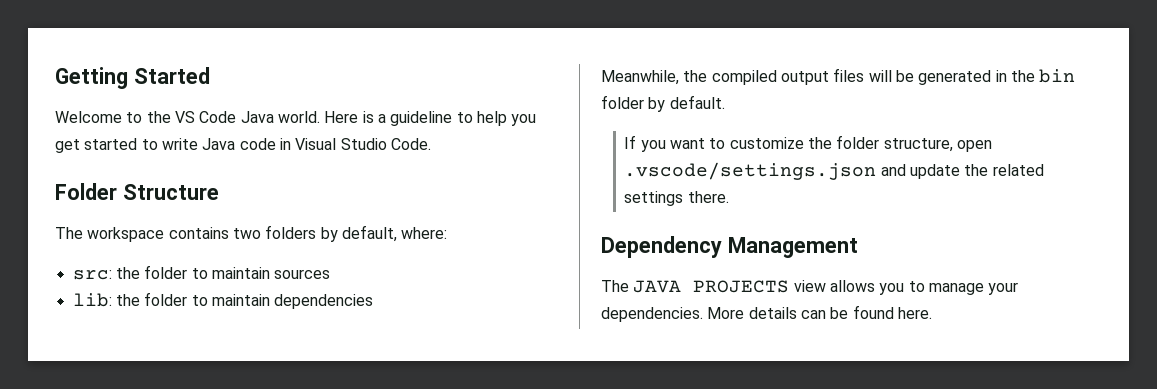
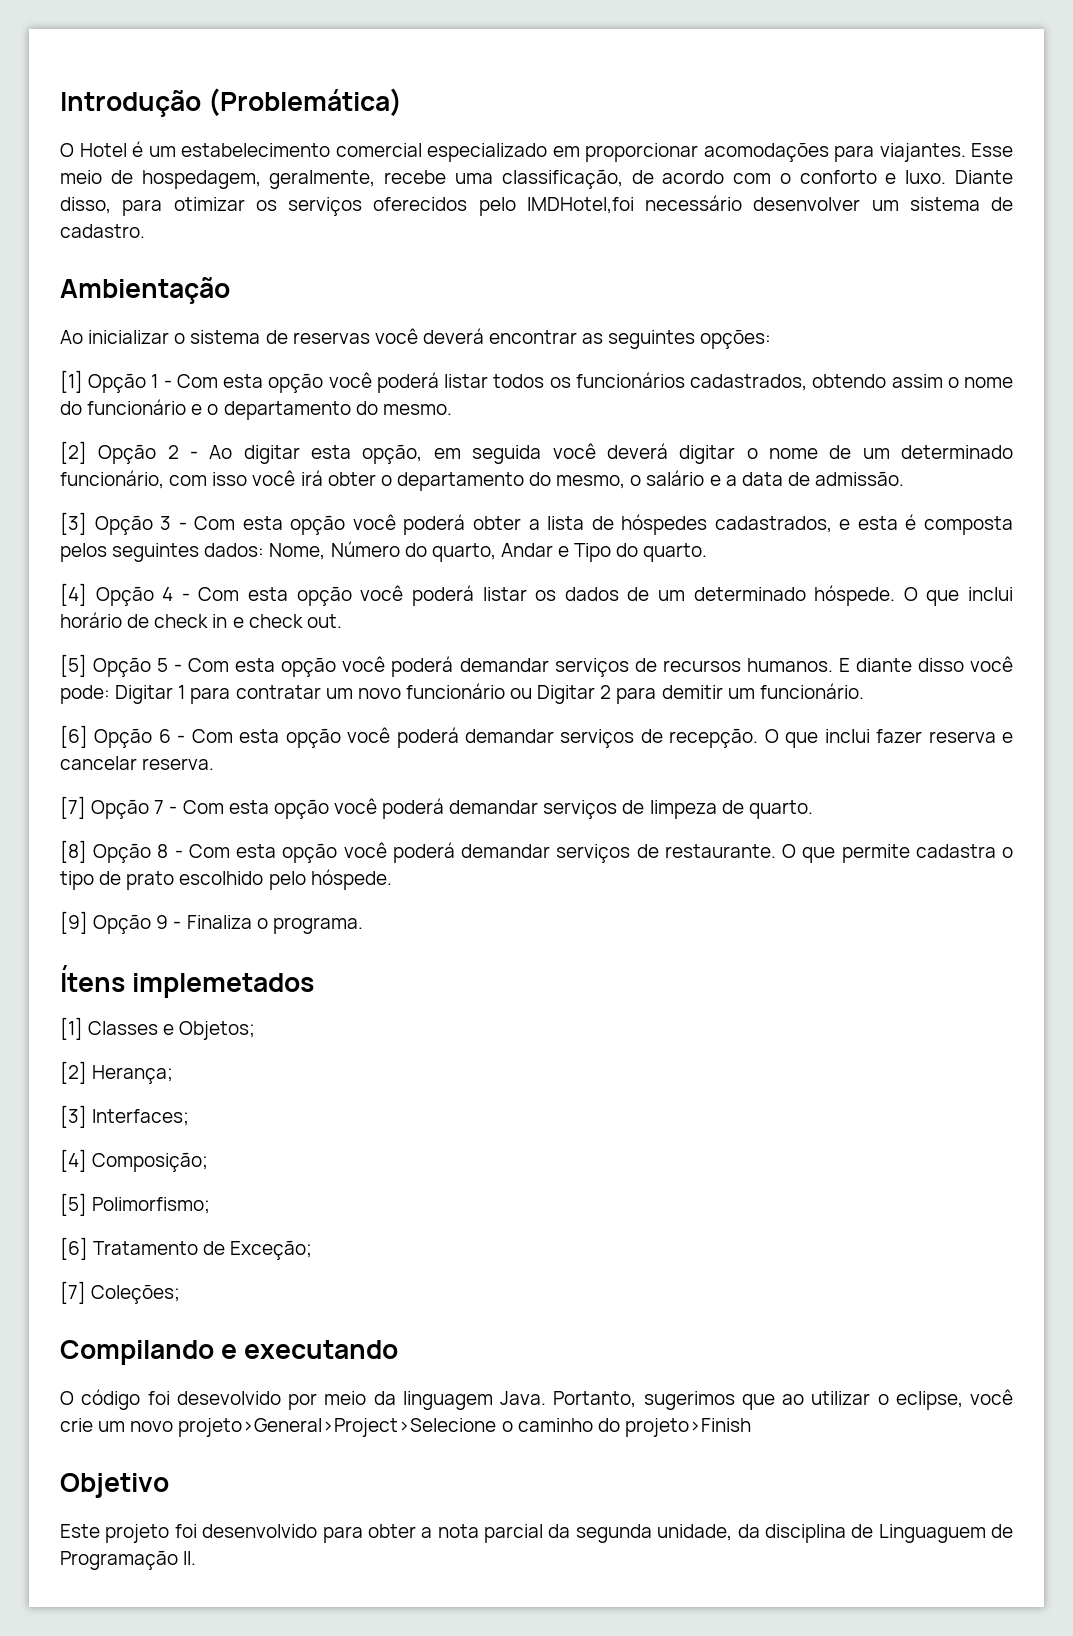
- Getting Started
- Welcome to the VS Code Java world. Here is a guideline to help you get started to write Java code in Visual Studio Code.
- Folder Structure
- The workspace contains two folders by default, where:
- src: the folder to maintain sources
- lib: the folder to maintain dependencies
- Meanwhile, the compiled output files will be generated in the bin folder by default.
- If you want to customize the folder structure, open .vscode/settings.json and update the related settings there.
- Dependency Management
- The JAVA PROJECTS view allows you to manage your dependencies. More details can be found here.
+ Introdução (Problemática)
+ O Hotel é um estabelecimento comercial especializado em proporcionar acomodações para viajantes. Esse meio de hospedagem, geralmente, recebe uma classificação, de acordo com o conforto e luxo. Diante disso, para otimizar os serviços oferecidos pelo IMDHotel,foi necessário desenvolver um sistema de cadastro.
+ Ambientação
+ Ao inicializar o sistema de reservas você deverá encontrar as seguintes opções:
+ [1] Opção 1 - Com esta opção você poderá listar todos os funcionários cadastrados, obtendo assim o nome do funcionário e o departamento do mesmo.
+ [2] Opção 2 - Ao digitar esta opção, em seguida você deverá digitar o nome de um determinado funcionário, com isso você irá obter o departamento do mesmo, o salário e a data de admissão.
+ [3] Opção 3 - Com esta opção você poderá obter a lista de hóspedes cadastrados, e esta é composta pelos seguintes dados: Nome, Número do quarto, Andar e Tipo do quarto.
+ [4] Opção 4 - Com esta opção você poderá listar os dados de um determinado hóspede. O que inclui horário de check in e check out.
+ [5] Opção 5 - Com esta opção você poderá demandar serviços de recursos humanos. E diante disso você pode: Digitar 1 para contratar um novo funcionário ou Digitar 2 para demitir um funcionário.
+ [6] Opção 6 - Com esta opção você poderá demandar serviços de recepção. O que inclui fazer reserva e cancelar reserva.
+ [7] Opção 7 - Com esta opção você poderá demandar serviços de limpeza de quarto.
+ [8] Opção 8 - Com esta opção você poderá demandar serviços de restaurante. O que permite cadastra o tipo de prato escolhido pelo hóspede.
+ [9] Opção 9 - Finaliza o programa.
+ Ítens implemetados
+ [1] Classes e Objetos;
+ [2] Herança;
+ [3] Interfaces;
+ [4] Composição;
+ [5] Polimorfismo;
+ [6] Tratamento de Exceção;
+ [7] Coleções;
+ Compilando e executando
+ O código foi desevolvido por meio da linguagem Java. Portanto, sugerimos que ao utilizar o eclipse, você crie um novo projeto>General>Project>Selecione o caminho do projeto>Finish
+ Objetivo
+ Este projeto foi desenvolvido para obter a nota parcial da segunda unidade, da disciplina de Linguaguem de Programação II.

